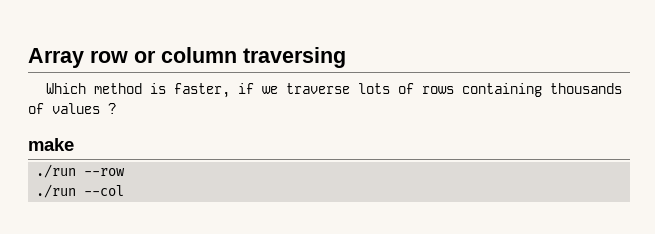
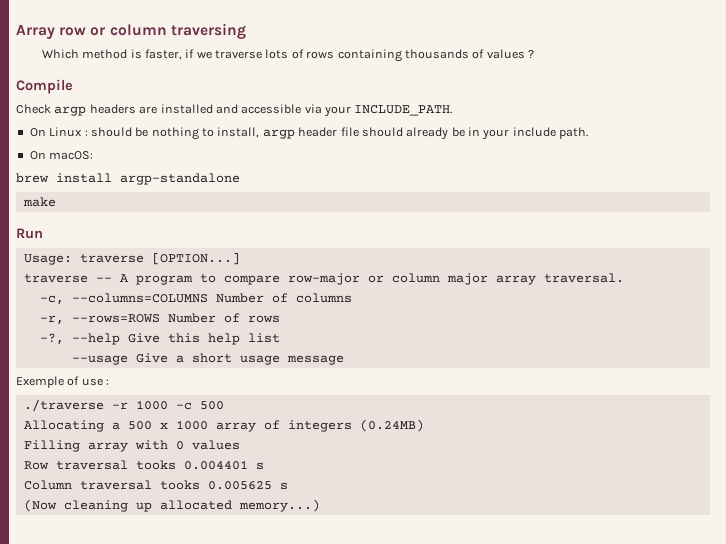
+ Compile
+ Check argp headers are installed and accessible via your INCLUDE_PATH.
+ On Linux : should be nothing to install, argp header file should already be in your include path.
+ On macOS:
+ brew install argp-standalone
  make
- ./run --row
- ./run --col
+ Run
+ Usage: traverse [OPTION...]
+ traverse -- A program to compare row-major or column major array traversal.
+ -c, --columns=COLUMNS Number of columns
+ -r, --rows=ROWS Number of rows
+ -?, --help Give this help list
+ --usage Give a short usage message
+ Exemple of use :
+ ./traverse -r 1000 -c 500
+ Allocating a 500 x 1000 array of integers (0.24MB)
+ Filling array with 0 values
+ Row traversal tooks 0.004401 s
+ Column traversal tooks 0.005625 s
+ (Now cleaning up allocated memory...)

